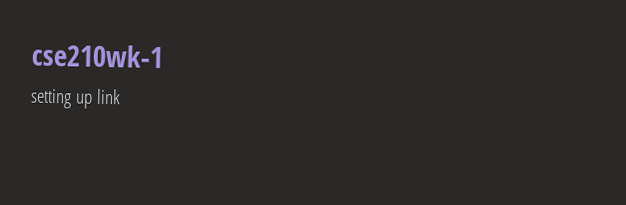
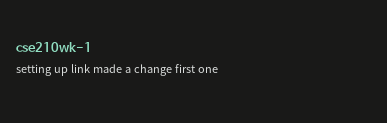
- setting up link
+ setting up link made a change first one

